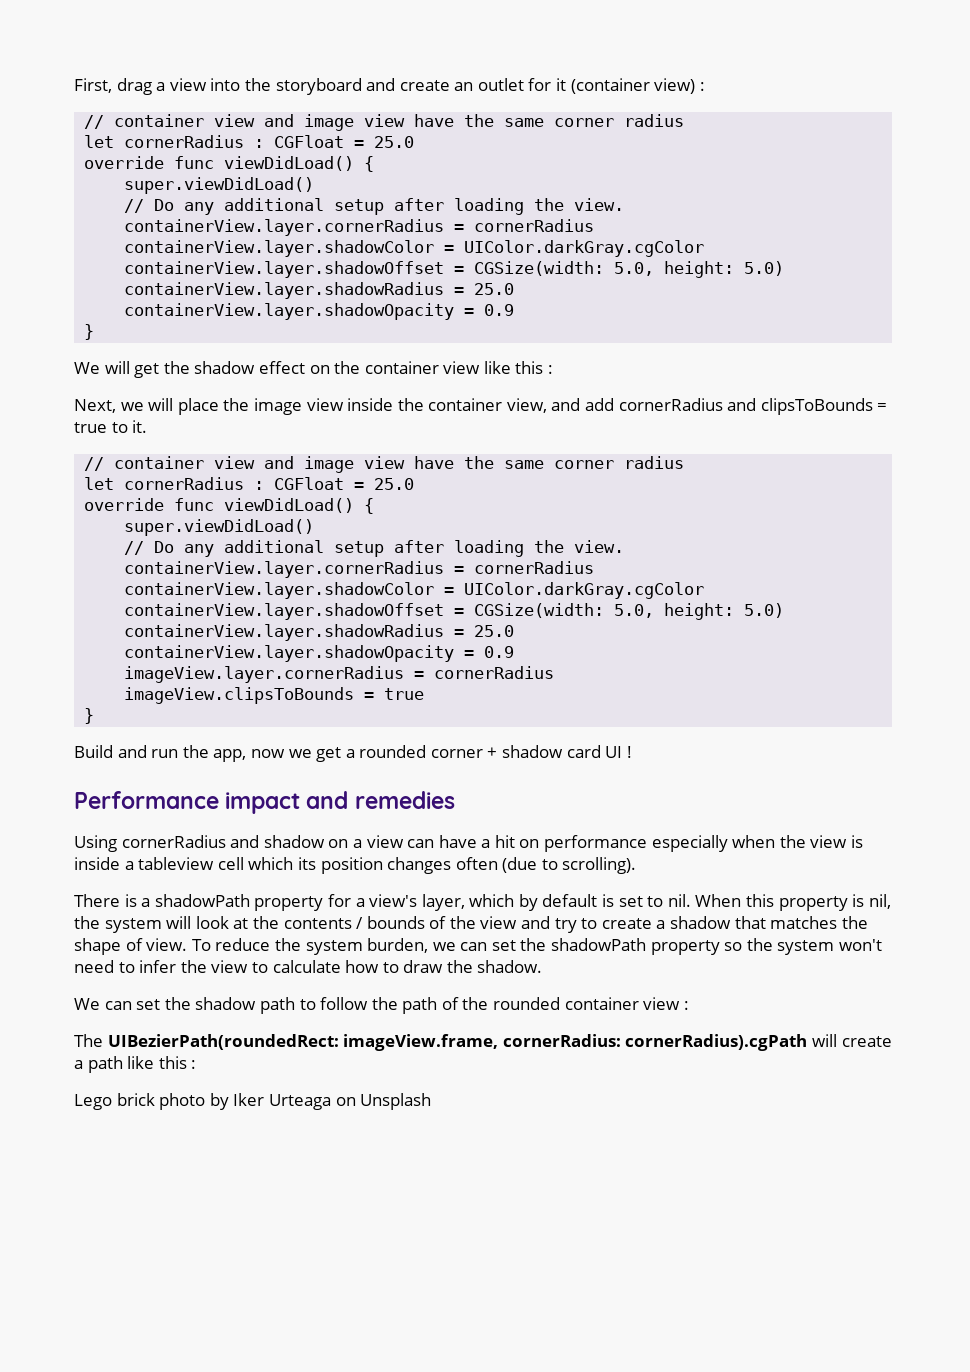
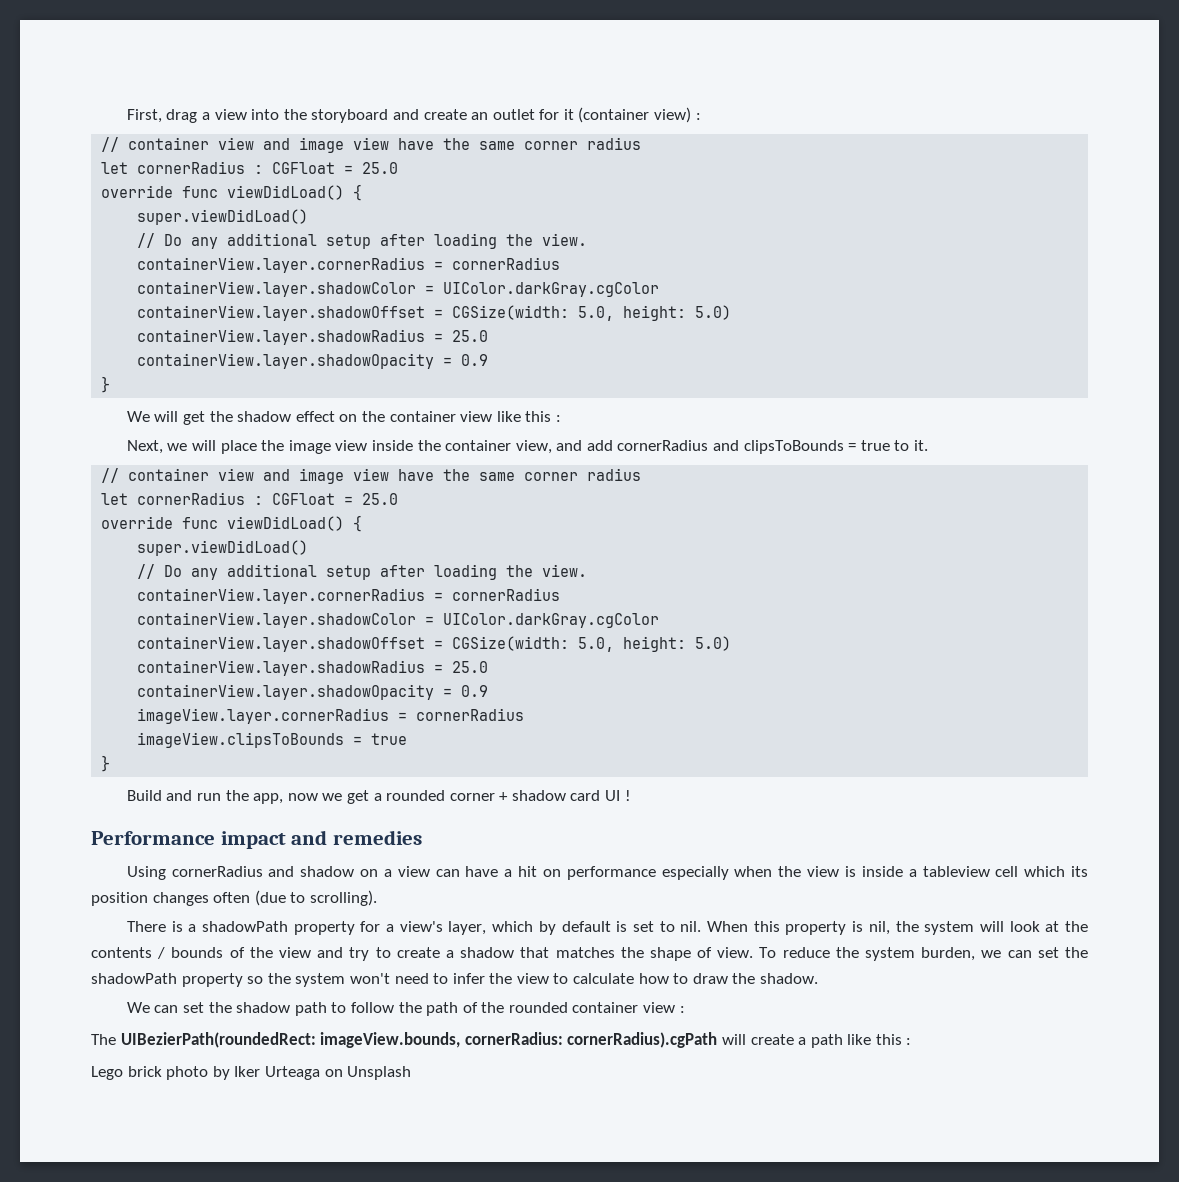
- The UIBezierPath(roundedRect: imageView.frame, cornerRadius: cornerRadius).cgPath will create a path like this :
+ The UIBezierPath(roundedRect: imageView.bounds, cornerRadius: cornerRadius).cgPath will create a path like this :

